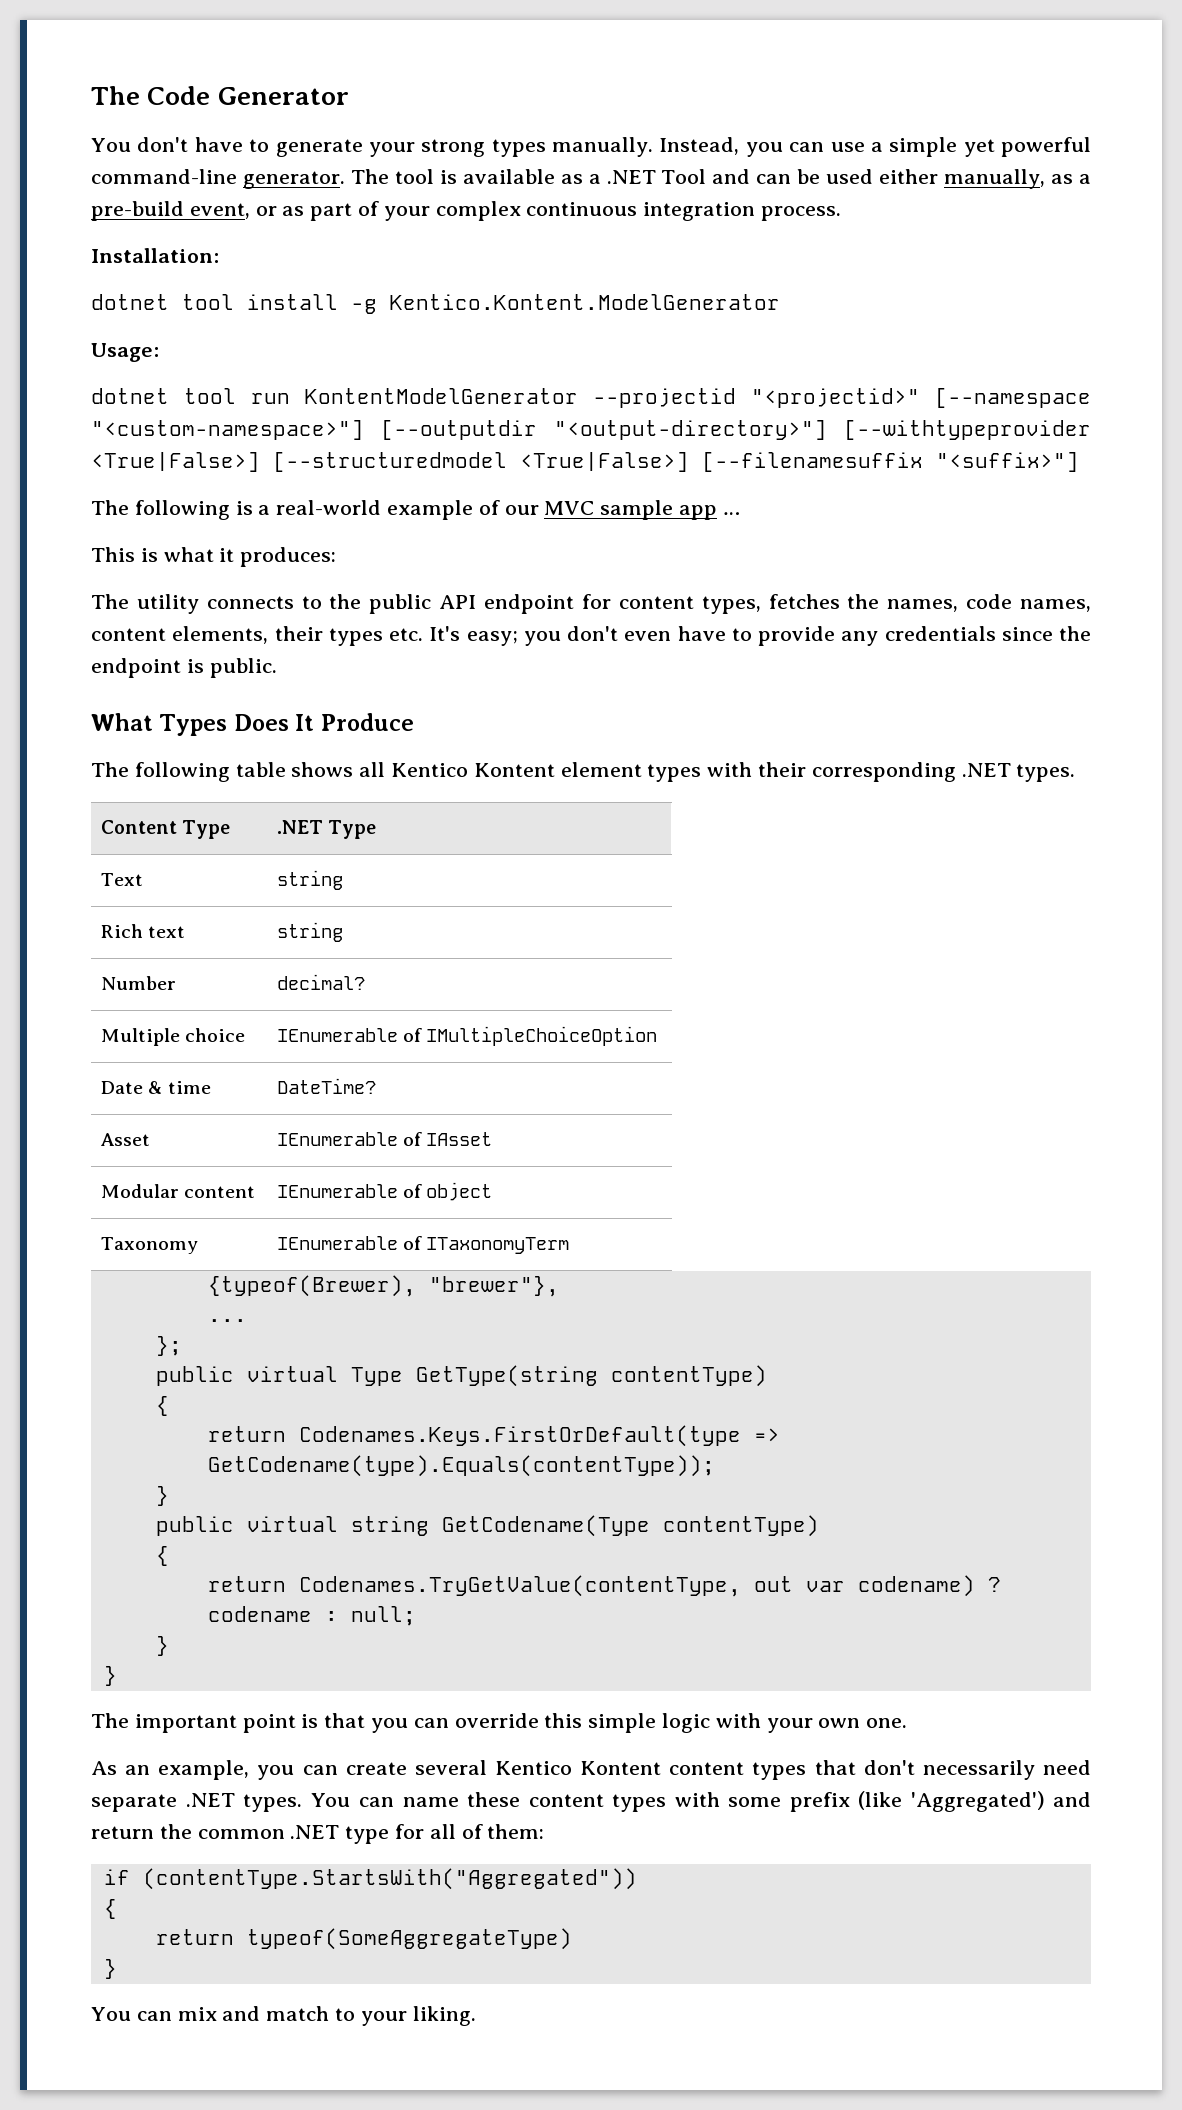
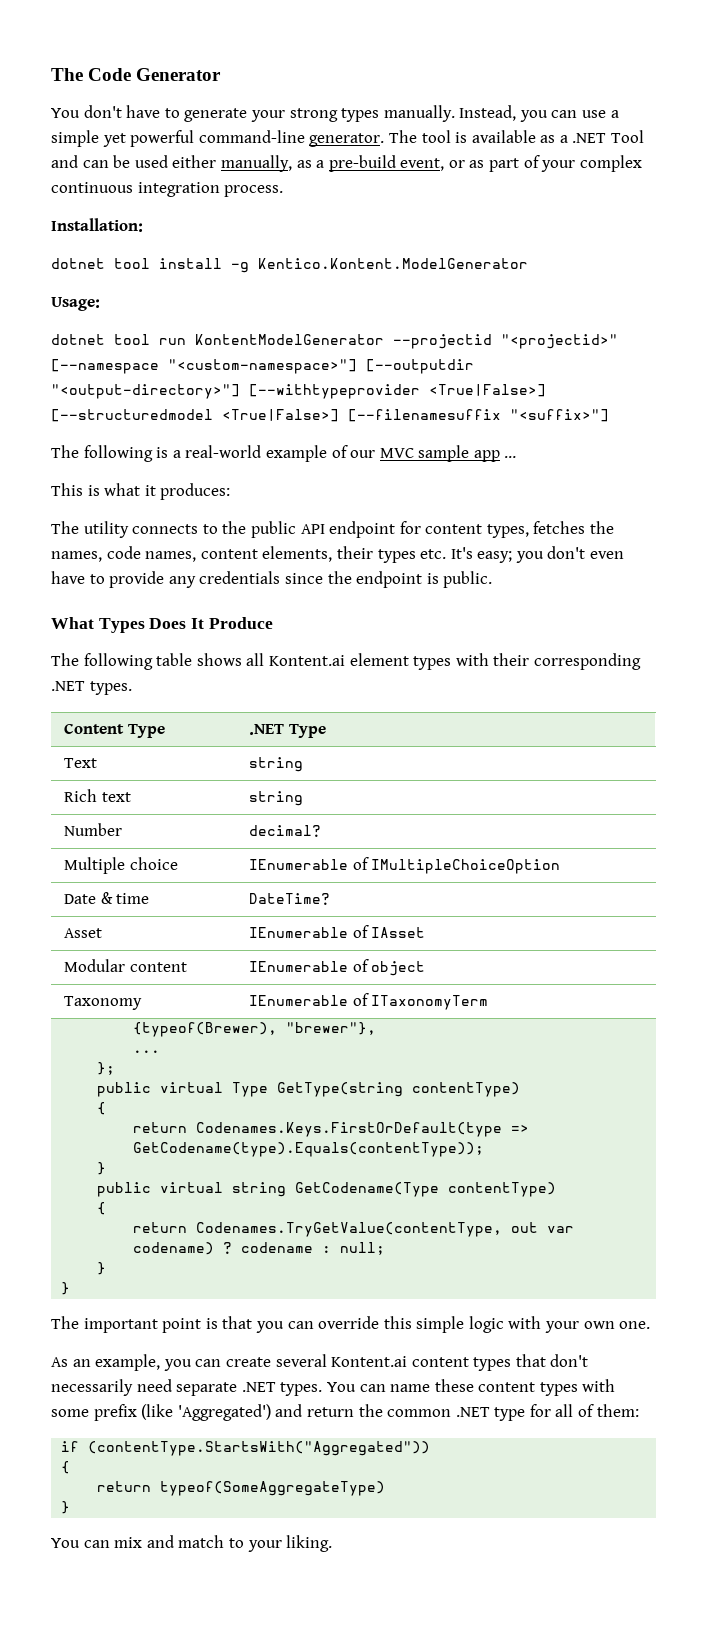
- The following table shows all Kentico Kontent element types with their corresponding .NET types.
+ The following table shows all Kontent.ai element types with their corresponding .NET types.
- As an example, you can create several Kentico Kontent content types that don't necessarily need separate .NET types.
+ As an example, you can create several Kontent.ai content types that don't necessarily need separate .NET types.

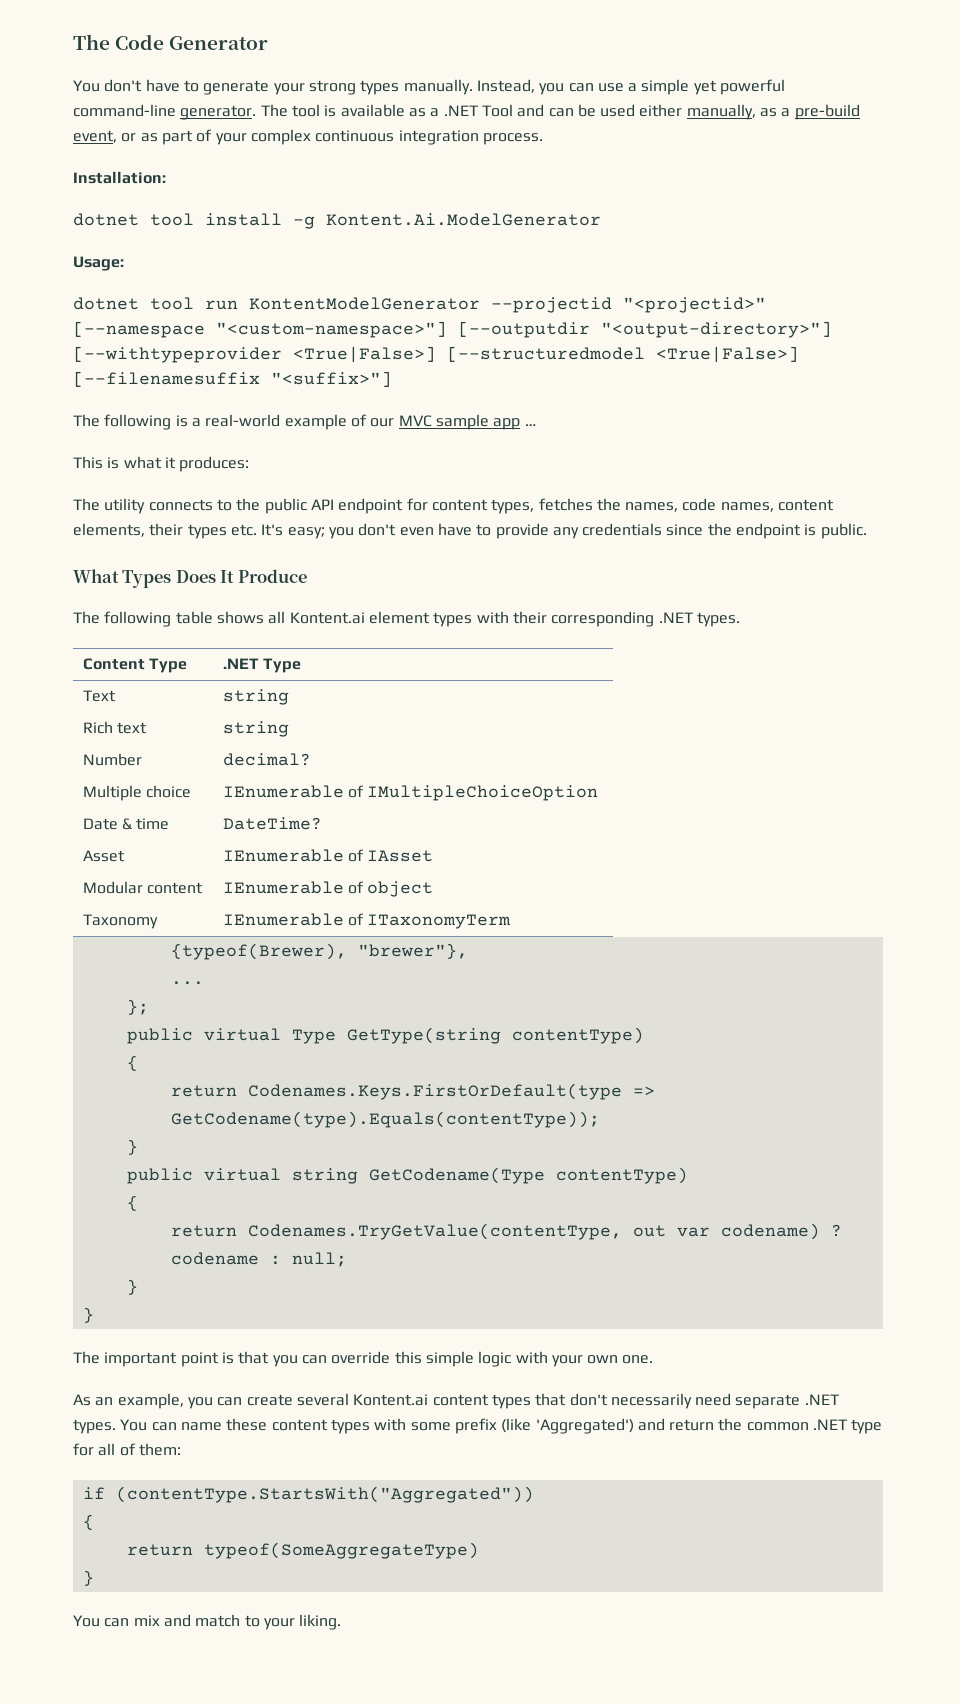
- dotnet tool install -g Kentico.Kontent.ModelGenerator
+ dotnet tool install -g Kontent.Ai.ModelGenerator

